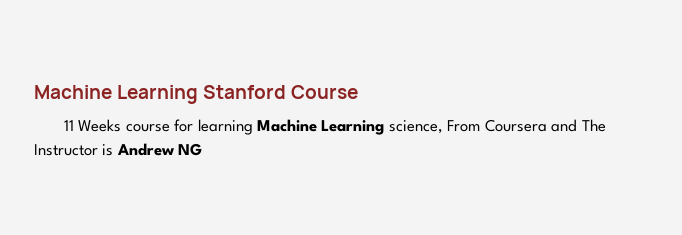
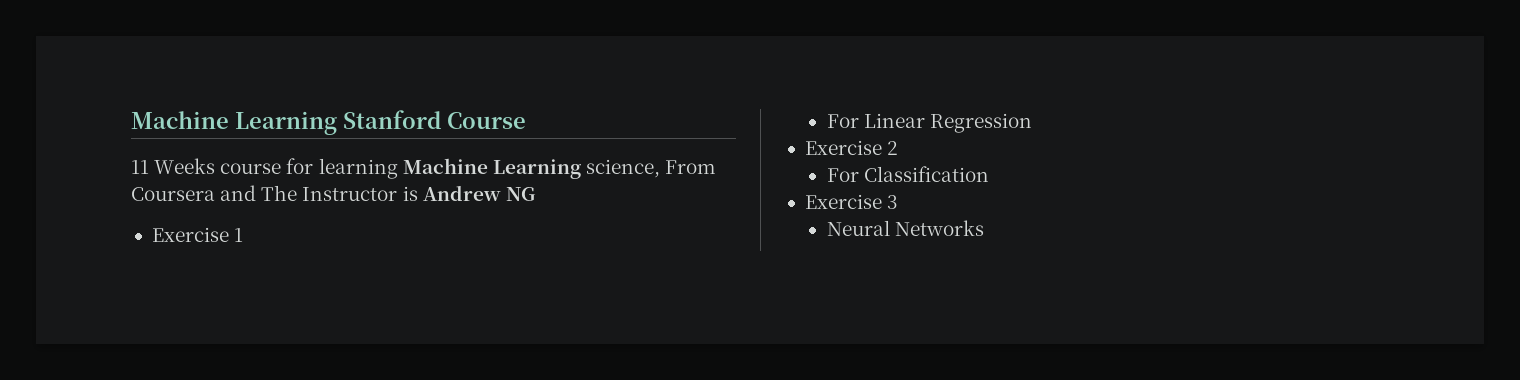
+ Exercise 1
+ For Linear Regression
+ Exercise 2
+ For Classification
+ Exercise 3
+ Neural Networks

